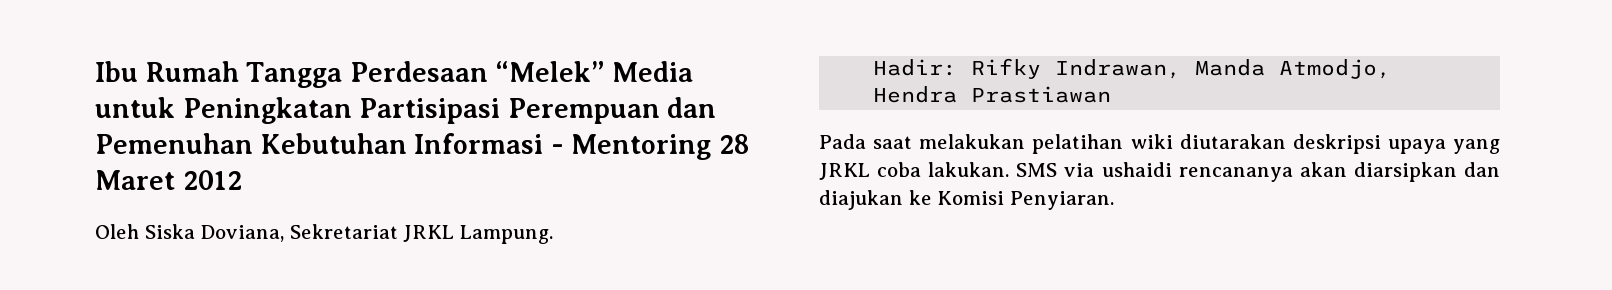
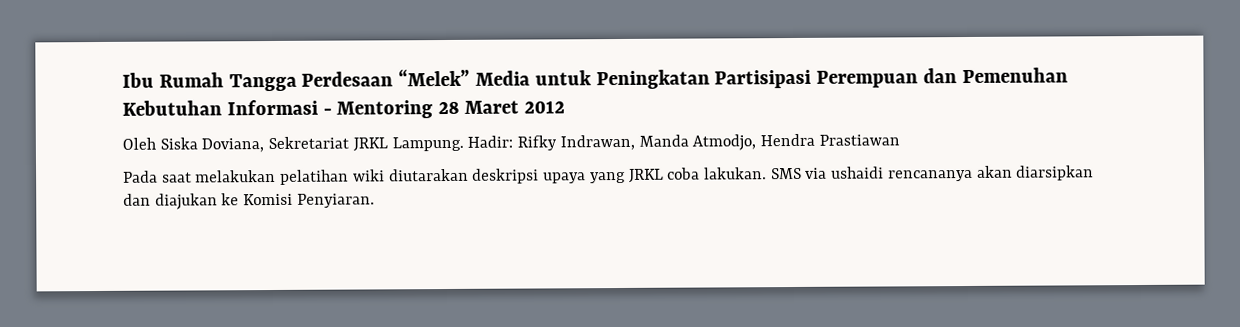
- Oleh Siska Doviana, Sekretariat JRKL Lampung.
- Hadir: Rifky Indrawan, Manda Atmodjo, Hendra Prastiawan
+ Oleh Siska Doviana, Sekretariat JRKL Lampung. Hadir: Rifky Indrawan, Manda Atmodjo, Hendra Prastiawan

